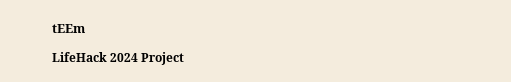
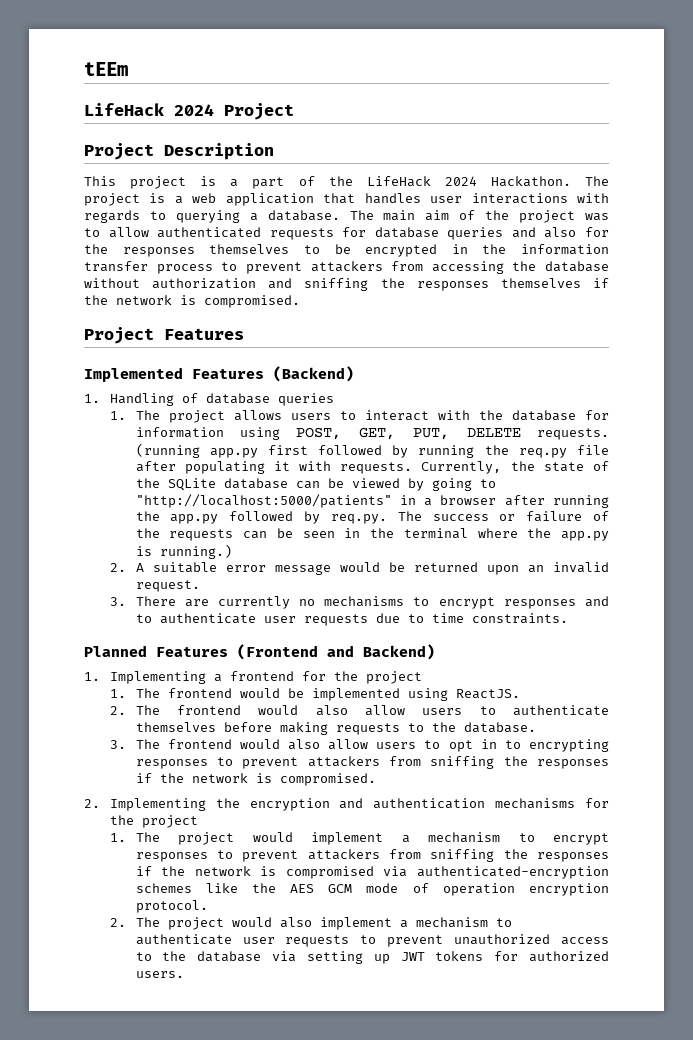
+ Project Description
+ This project is a part of the LifeHack 2024 Hackathon. The project is a web application that handles user interactions with regards to querying a database. The main aim of the project was to allow authenticated requests for database queries and also for the responses themselves to be encrypted in the information transfer process to prevent attackers from accessing the database without authorization and sniffing the responses themselves if the network is compromised.
+ Project Features
+ Implemented Features (Backend)
+ 1. Handling of database queries
+ 1. The project allows users to interact with the database for information using POST, GET, PUT, DELETE requests. (running app.py first followed by running the req.py file after populating it with requests. Currently, the state of the SQLite database can be viewed by going to "http://localhost:5000/patients" in a browser after running the app.py followed by req.py. The success or failure of the requests can be seen in the terminal where the app.py is running.)
+ 2. A suitable error message would be returned upon an invalid request.
+ 3. There are currently no mechanisms to encrypt responses and to authenticate user requests due to time constraints.
+ Planned Features (Frontend and Backend)
+ 1. Implementing a frontend for the project
+ 1. The frontend would be implemented using ReactJS.
+ 2. The frontend would also allow users to authenticate themselves before making requests to the database.
+ 3. The frontend would also allow users to opt in to encrypting responses to prevent attackers from sniffing the responses if the network is compromised.
+ 2. Implementing the encryption and authentication mechanisms for the project
+ 1. The project would implement a mechanism to encrypt responses to prevent attackers from sniffing the responses if the network is compromised via authenticated-encryption schemes like the AES GCM mode of operation encryption protocol.
+ 2. The project would also implement a mechanism to authenticate user requests to prevent unauthorized access to the database via setting up JWT tokens for authorized users.

